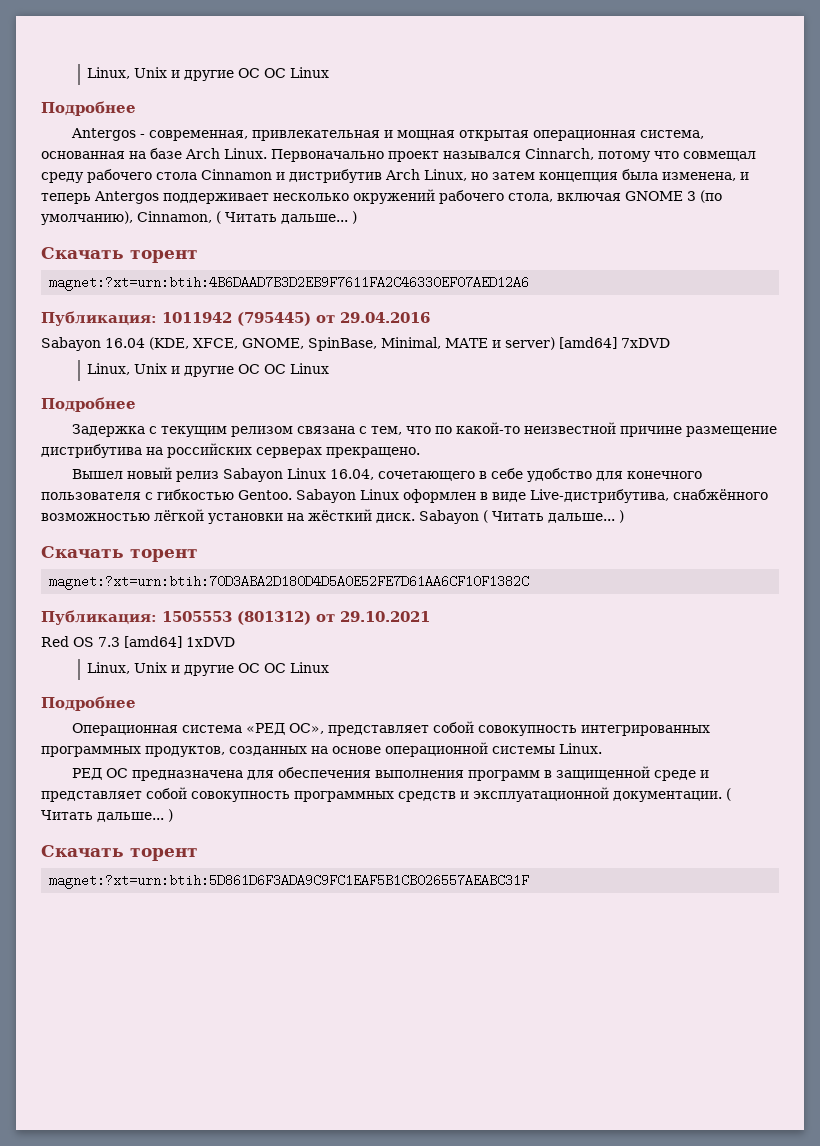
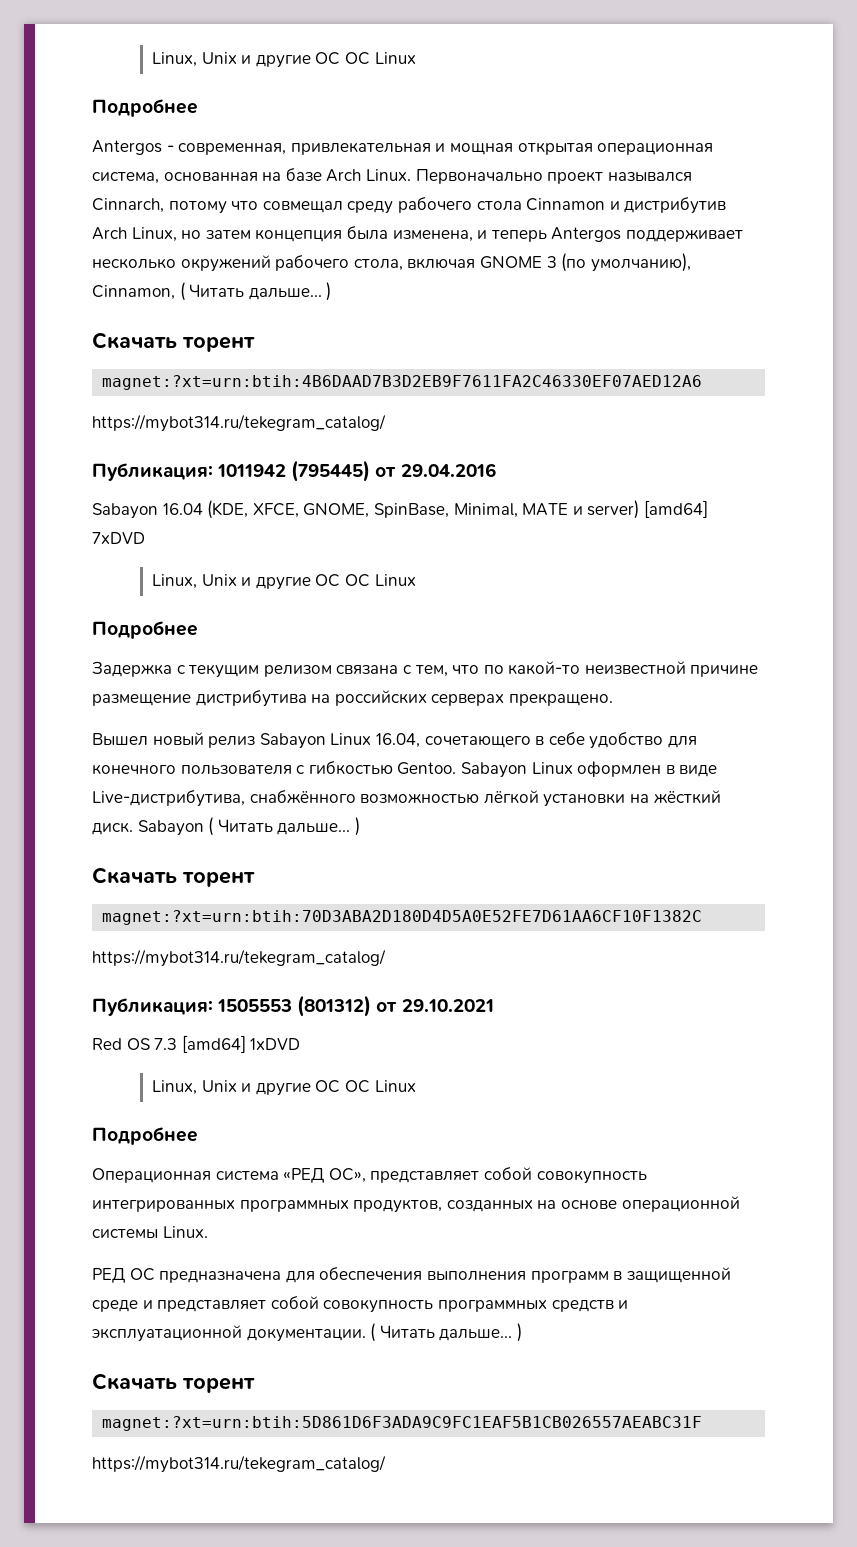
  magnet:?xt=urn:btih:4B6DAAD7B3D2EB9F7611FA2C46330EF07AED12A6
+ https://mybot314.ru/tekegram_catalog/
  magnet:?xt=urn:btih:70D3ABA2D180D4D5A0E52FE7D61AA6CF10F1382C
+ https://mybot314.ru/tekegram_catalog/
  magnet:?xt=urn:btih:5D861D6F3ADA9C9FC1EAF5B1CB026557AEABC31F
+ https://mybot314.ru/tekegram_catalog/

